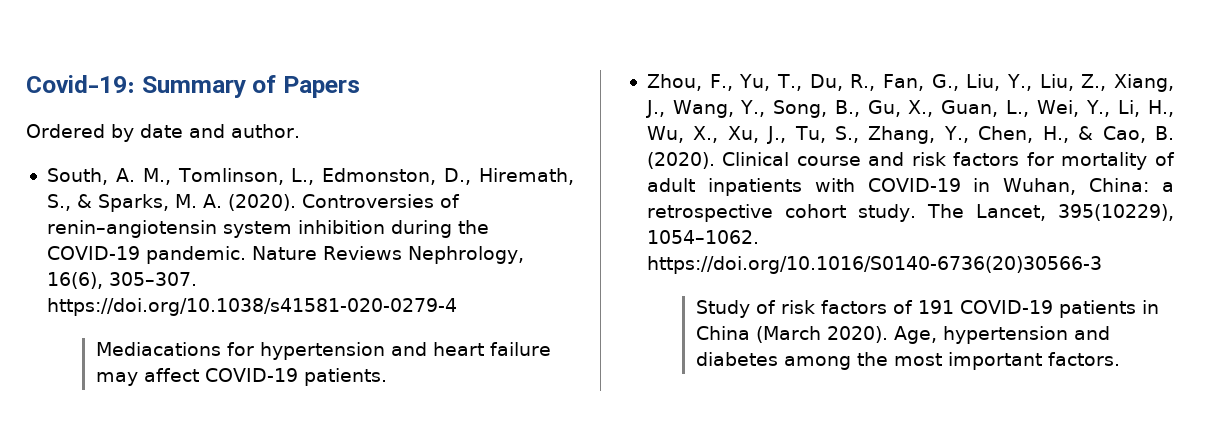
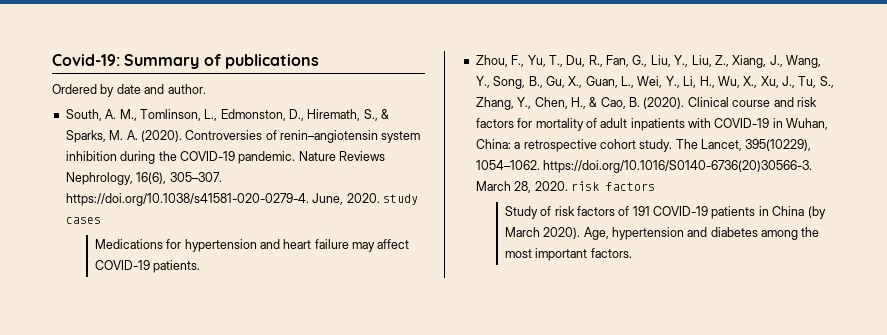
- Covid-19: Summary of Papers
+ Covid-19: Summary of publications
- Nature Reviews Nephrology, 16(6), 305–307. https://doi.org/10.1038/s41581-020-0279-4
- Mediacations for hypertension and heart failure may affect COVID-19 patients.
+ Nature Reviews Nephrology, 16(6), 305–307. https://doi.org/10.1038/s41581-020-0279-4. June, 2020. study cases
+ Medications for hypertension and heart failure may affect COVID-19 patients.
- The Lancet, 395(10229), 1054–1062. https://doi.org/10.1016/S0140-6736(20)30566-3
+ The Lancet, 395(10229), 1054–1062. https://doi.org/10.1016/S0140-6736(20)30566-3. March 28, 2020. risk factors
- Study of risk factors of 191 COVID-19 patients in China (March 2020).
+ Study of risk factors of 191 COVID-19 patients in China (by March 2020).

